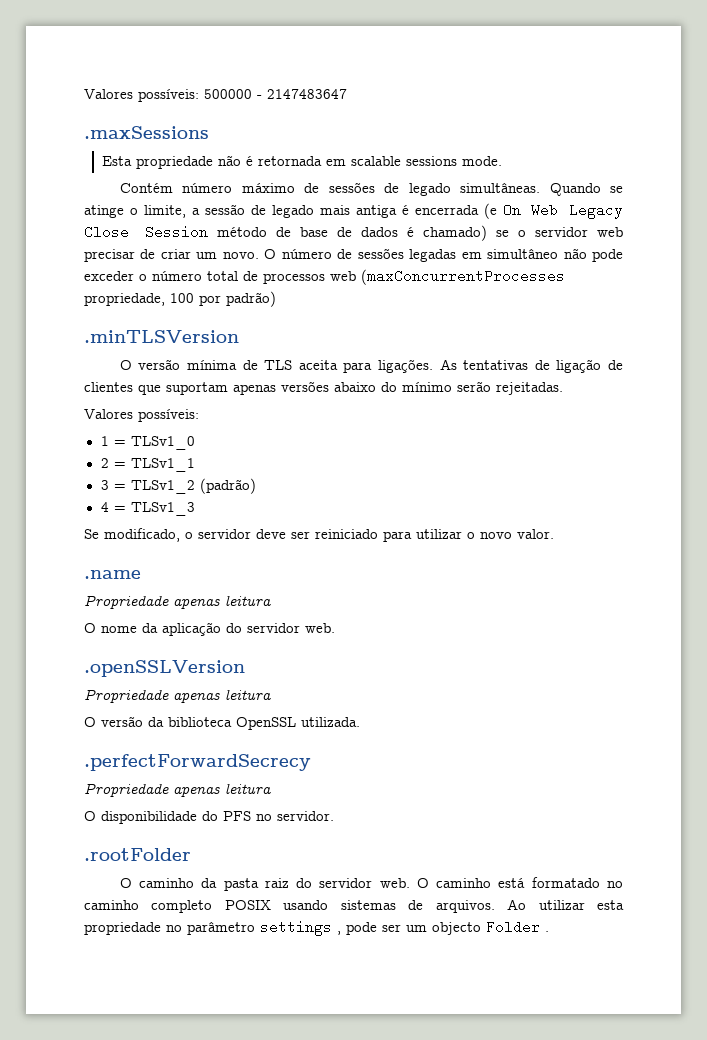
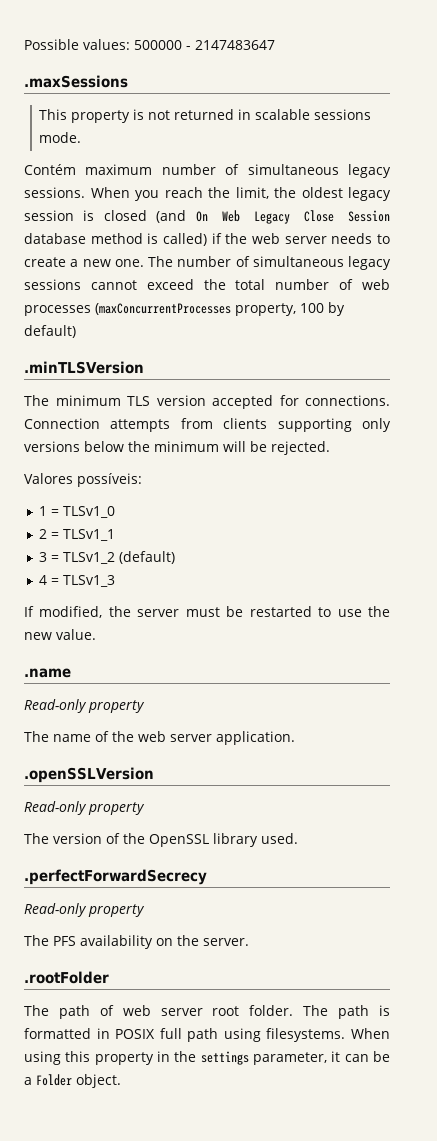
- Valores possíveis: 500000 - 2147483647
+ Possible values: 500000 - 2147483647
- Esta propriedade não é retornada em scalable sessions mode.
- Contém número máximo de sessões de legado simultâneas. Quando se atinge o limite, a sessão de legado mais antiga é encerrada (e On Web Legacy Close Session método de base de dados é chamado) se o servidor web precisar de criar um novo. O número de sessões legadas em simultâneo não pode exceder o número total de processos web (maxConcurrentProcesses propriedade, 100 por padrão)
+ This property is not returned in scalable sessions mode.
+ Contém maximum number of simultaneous legacy sessions. When you reach the limit, the oldest legacy session is closed (and On Web Legacy Close Session database method is called) if the web server needs to create a new one. The number of simultaneous legacy sessions cannot exceed the total number of web processes (maxConcurrentProcesses property, 100 by default)
  .minTLSVersion
- O versão mínima de TLS aceita para ligações. As tentativas de ligação de clientes que suportam apenas versões abaixo do mínimo serão rejeitadas.
+ The minimum TLS version accepted for connections. Connection attempts from clients supporting only versions below the minimum will be rejected.
- 3 = TLSv1_2 (padrão)
+ 3 = TLSv1_2 (default)
- Se modificado, o servidor deve ser reiniciado para utilizar o novo valor.
+ If modified, the server must be restarted to use the new value.
  .name
- Propriedade apenas leitura
- O nome da aplicação do servidor web.
+ Read-only property
+ The name of the web server application.
  .openSSLVersion
- Propriedade apenas leitura
- O versão da biblioteca OpenSSL utilizada.
+ Read-only property
+ The version of the OpenSSL library used.
  .perfectForwardSecrecy
- Propriedade apenas leitura
- O disponibilidade do PFS no servidor.
+ Read-only property
+ The PFS availability on the server.
  .rootFolder
- O caminho da pasta raiz do servidor web. O caminho está formatado no caminho completo POSIX usando sistemas de arquivos. Ao utilizar esta propriedade no parâmetro settings , pode ser um objecto Folder .
+ The path of web server root folder. The path is formatted in POSIX full path using filesystems. When using this property in the settings parameter, it can be a Folder object.

